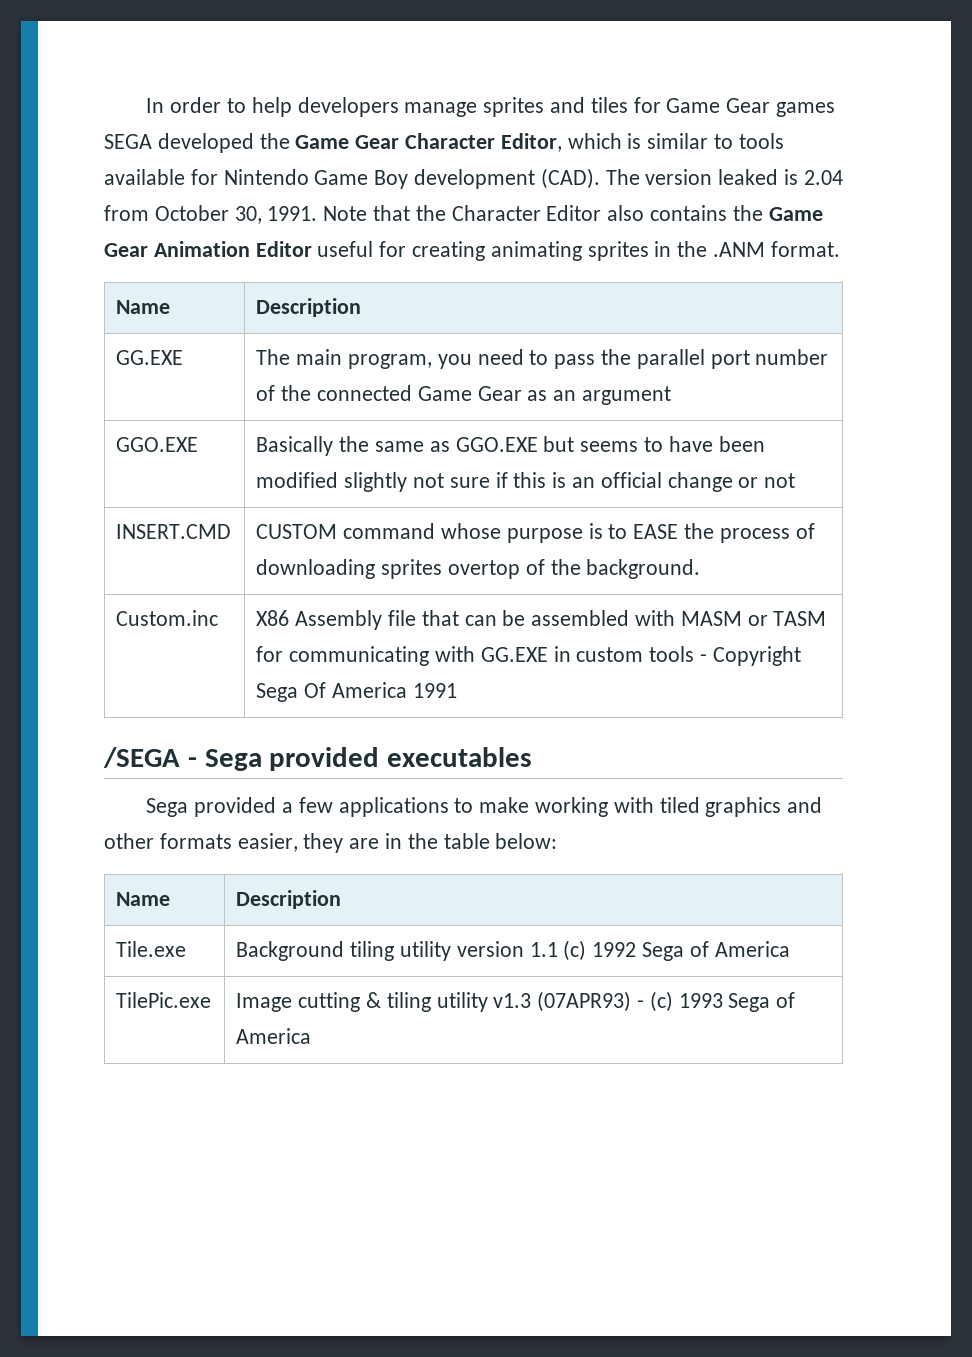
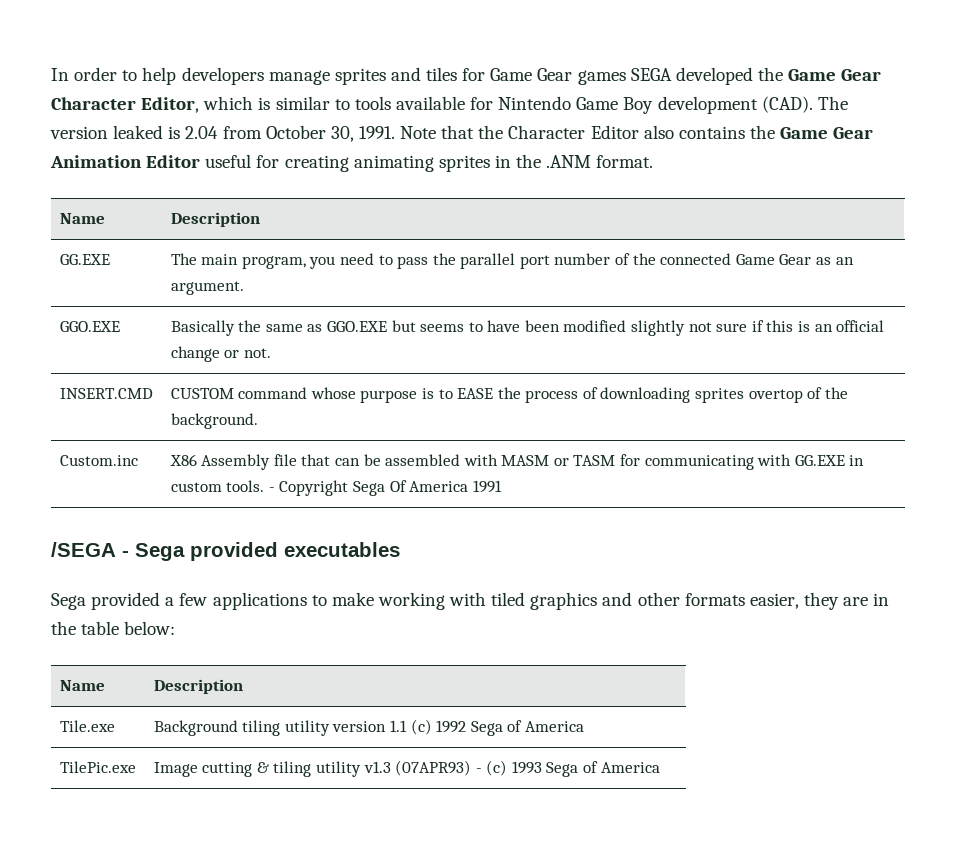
- GG.EXE | The main program, you need to pass the parallel port number of the connected Game Gear as an argument
+ GG.EXE | The main program, you need to pass the parallel port number of the connected Game Gear as an argument.
- GGO.EXE | Basically the same as GGO.EXE but seems to have been modified slightly not sure if this is an official change or not
+ GGO.EXE | Basically the same as GGO.EXE but seems to have been modified slightly not sure if this is an official change or not.
- Custom.inc | X86 Assembly file that can be assembled with MASM or TASM for communicating with GG.EXE in custom tools - Copyright Sega Of America 1991
+ Custom.inc | X86 Assembly file that can be assembled with MASM or TASM for communicating with GG.EXE in custom tools. - Copyright Sega Of America 1991

